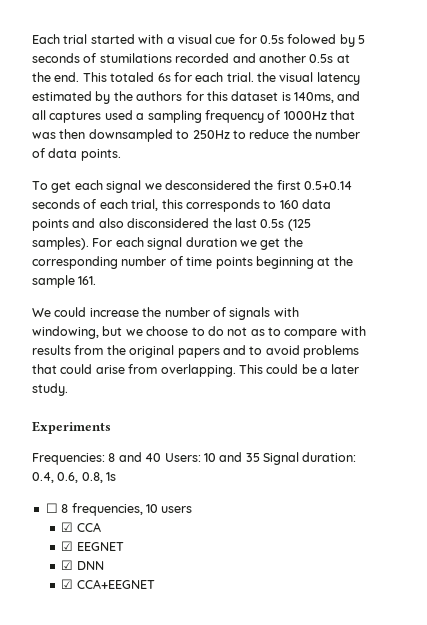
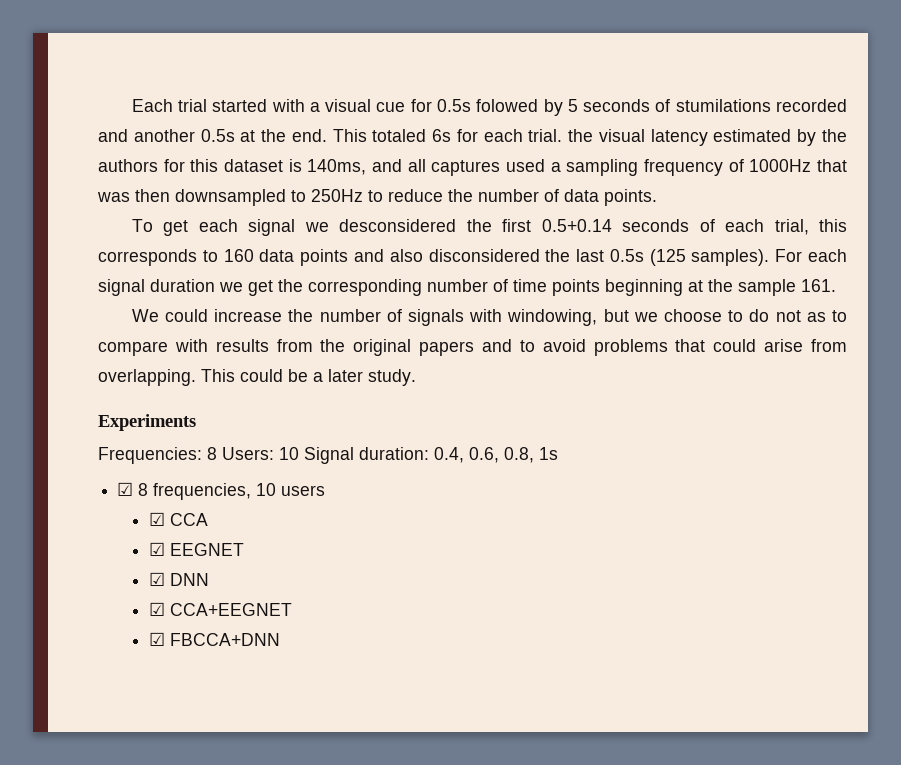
- Frequencies: 8 and 40 Users: 10 and 35 Signal duration: 0.4, 0.6, 0.8, 1s
+ Frequencies: 8 Users: 10 Signal duration: 0.4, 0.6, 0.8, 1s
- ☐ 8 frequencies, 10 users
+ ☑ 8 frequencies, 10 users
+ ☑ FBCCA+DNN

